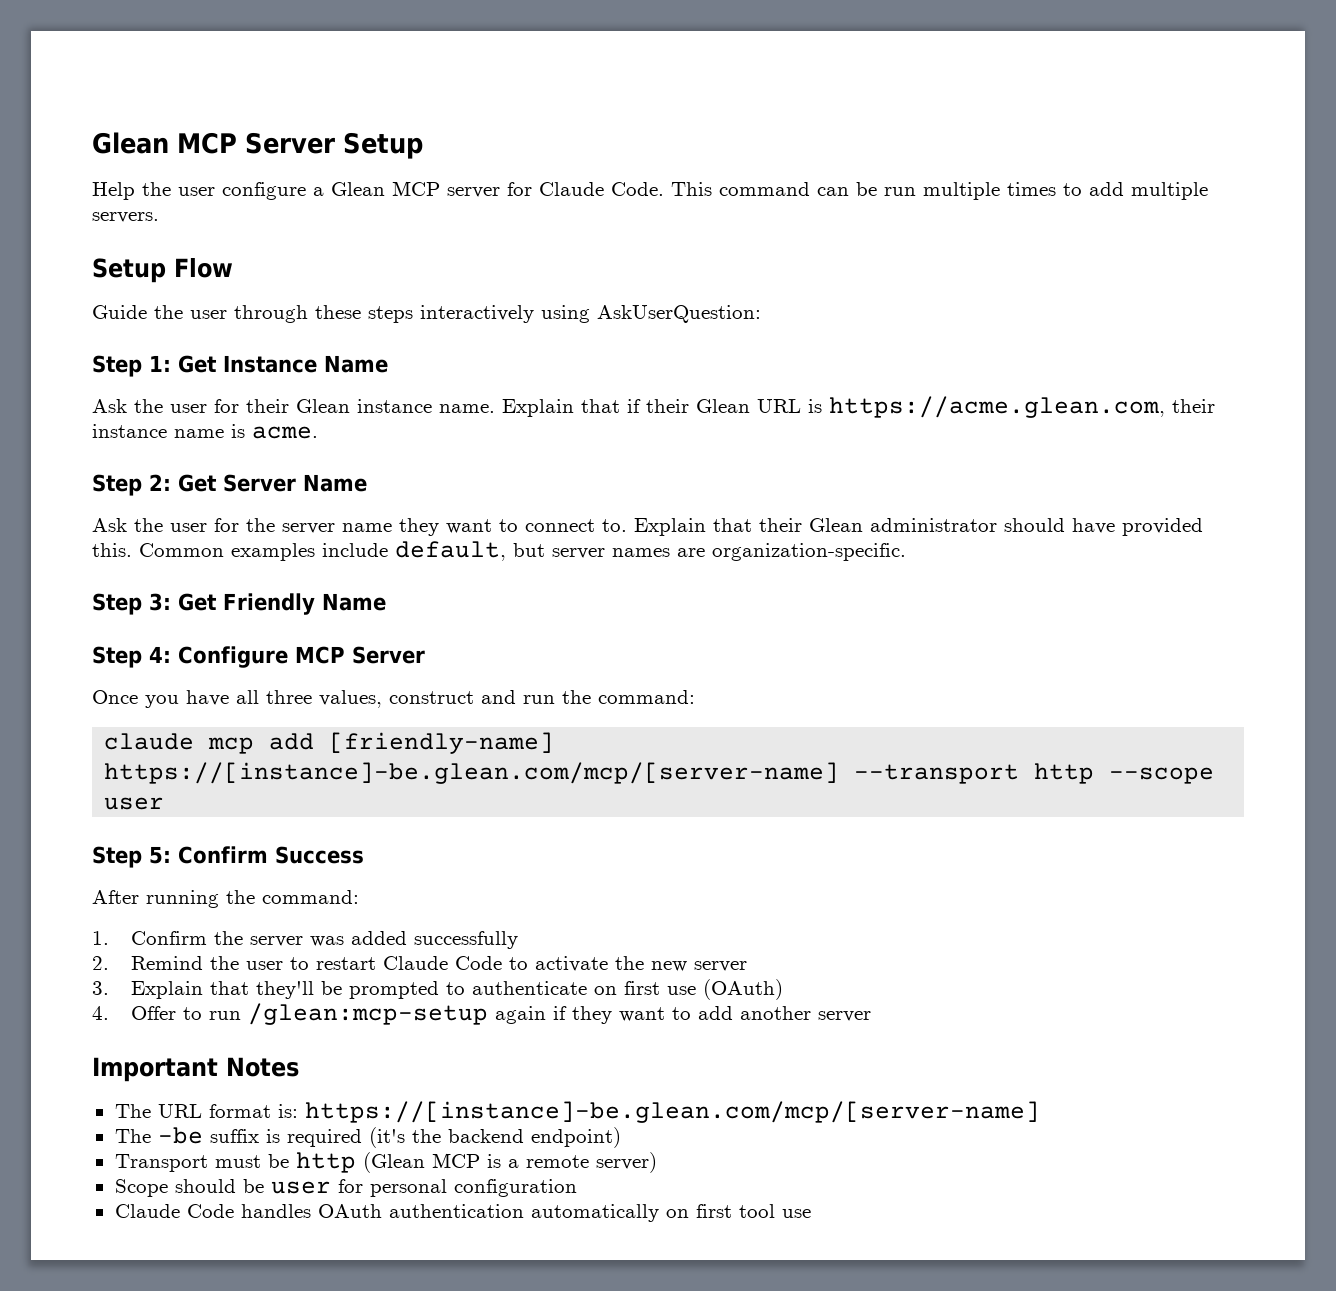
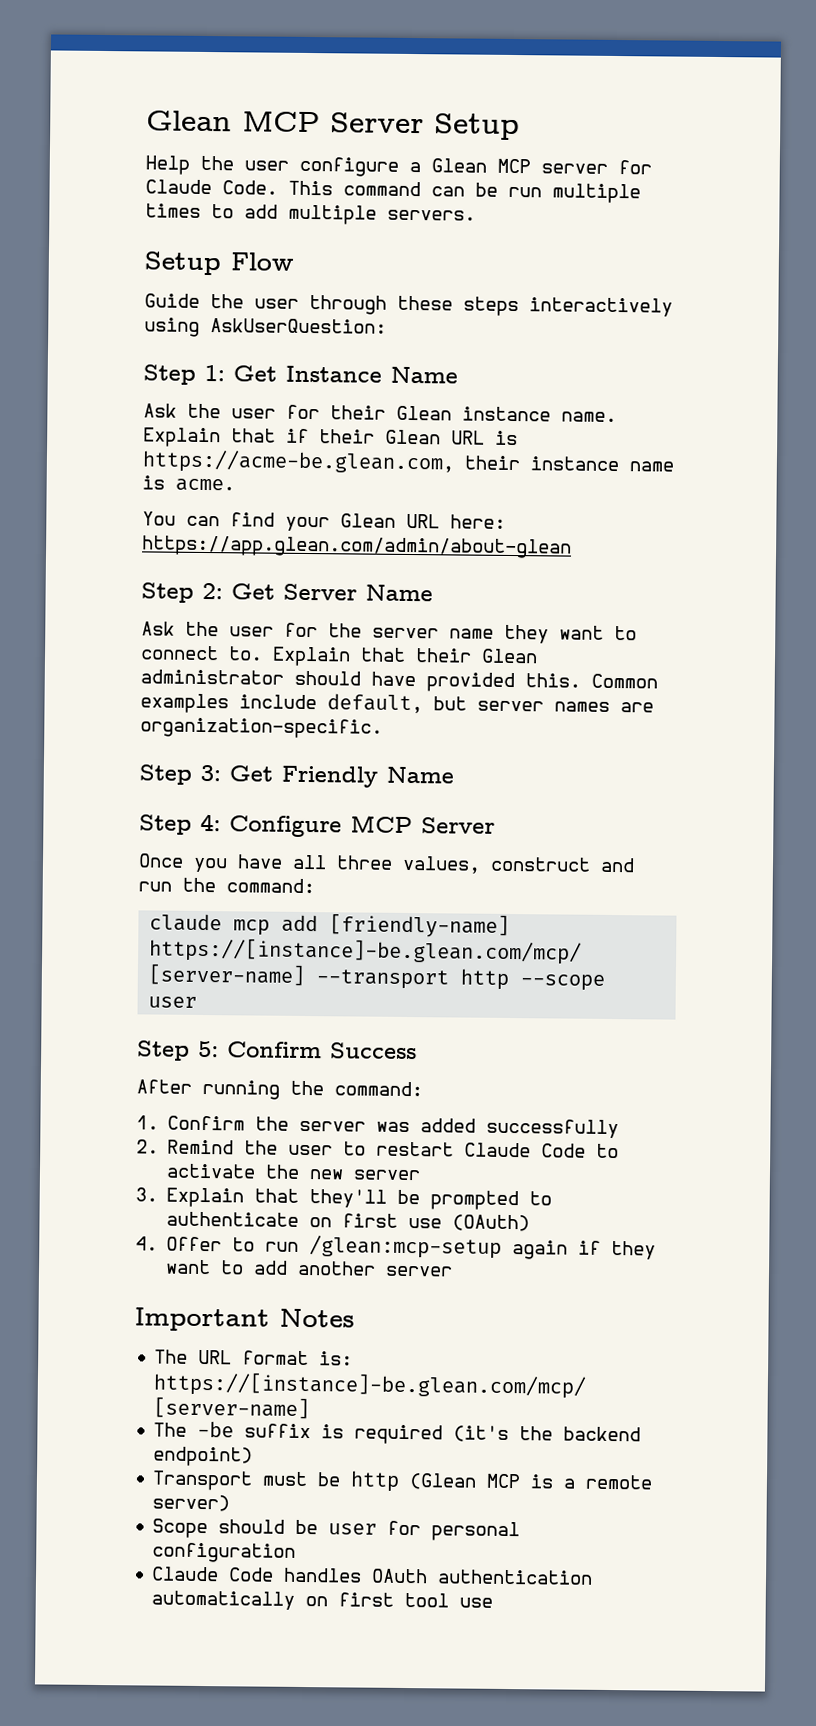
- Explain that if their Glean URL is https://acme.glean.com, their instance name is acme.
+ Explain that if their Glean URL is https://acme-be.glean.com, their instance name is acme.
+ You can find your Glean URL here: https://app.glean.com/admin/about-glean

